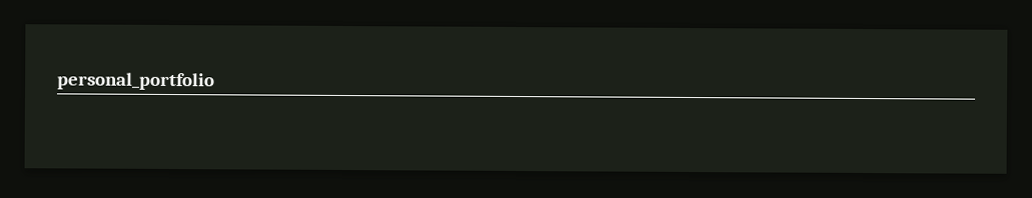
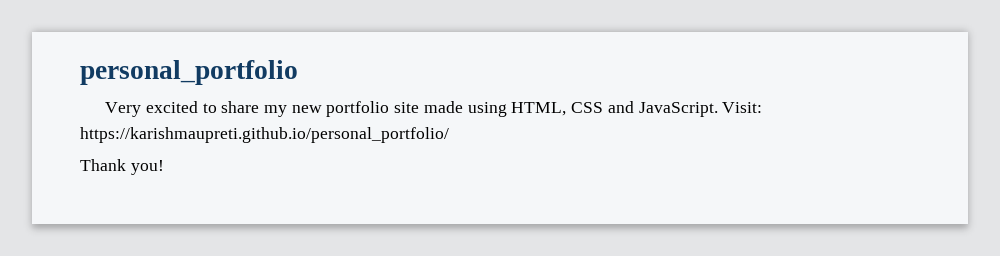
+ Very excited to share my new portfolio site made using HTML, CSS and JavaScript. Visit: https://karishmaupreti.github.io/personal_portfolio/
+ Thank you!

